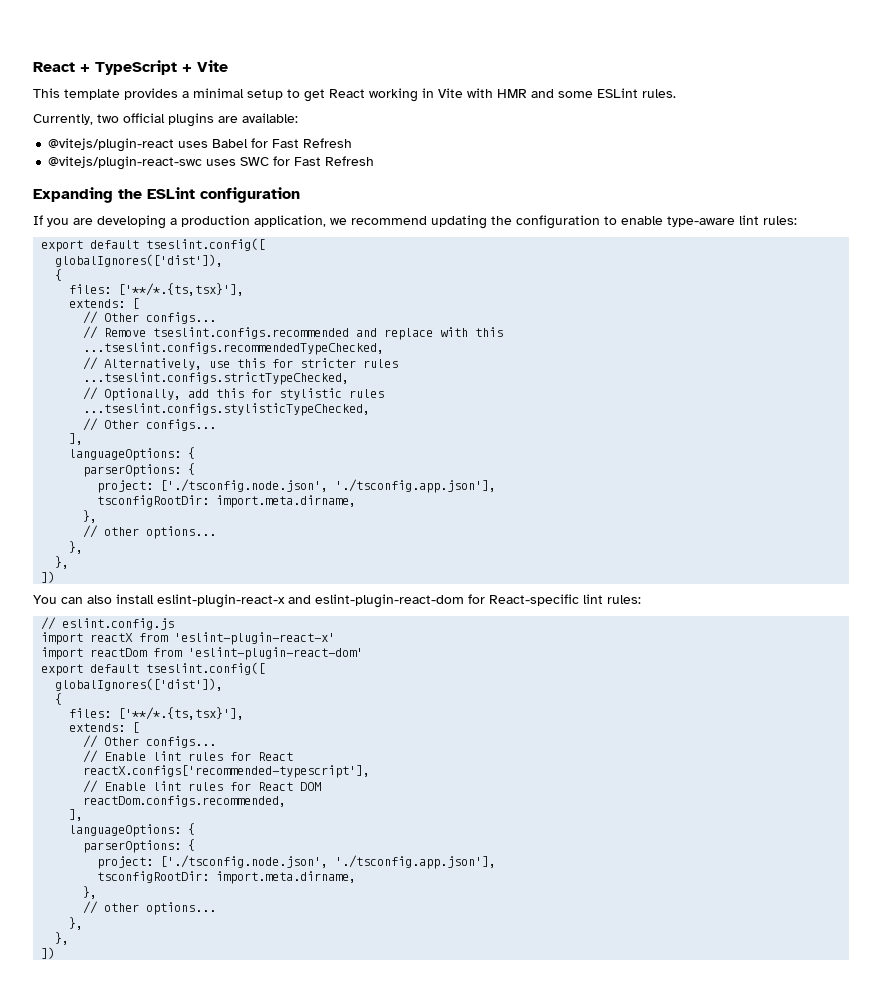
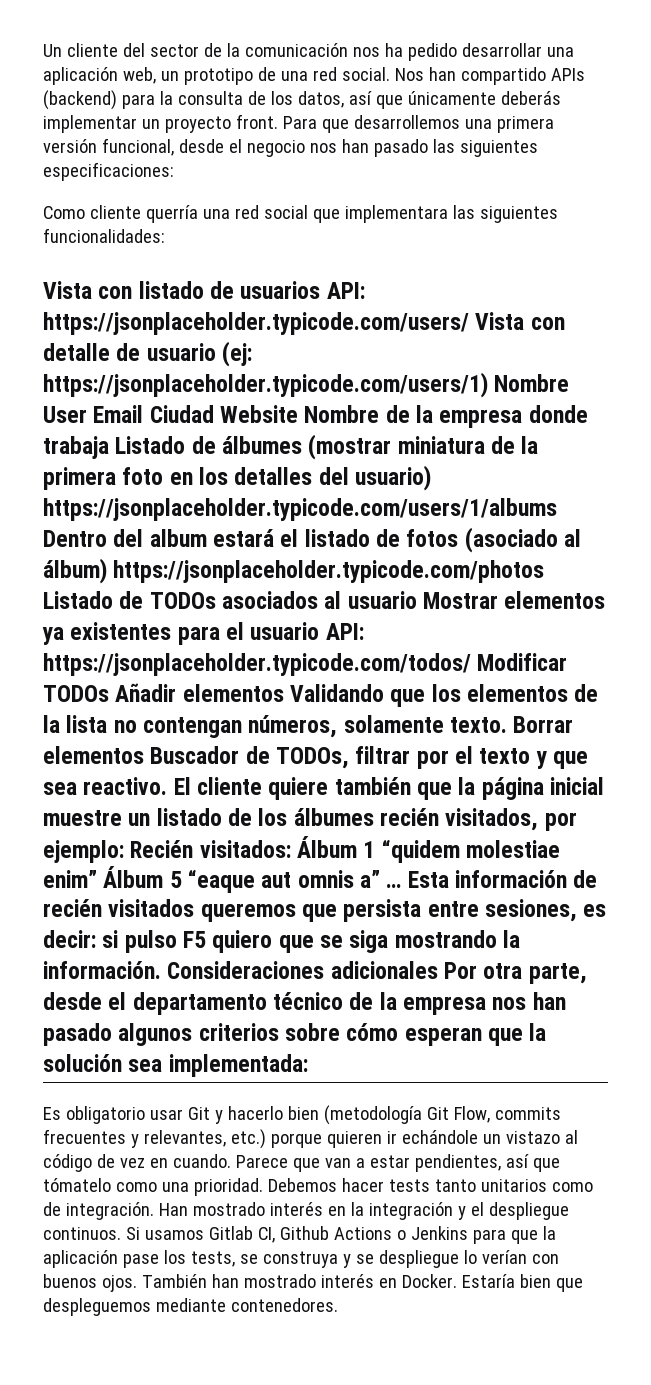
- React + TypeScript + Vite
- This template provides a minimal setup to get React working in Vite with HMR and some ESLint rules.
- Currently, two official plugins are available:
- @vitejs/plugin-react uses Babel for Fast Refresh
- @vitejs/plugin-react-swc uses SWC for Fast Refresh
- Expanding the ESLint configuration
- If you are developing a production application, we recommend updating the configuration to enable type-aware lint rules:
- export default tseslint.config([
- globalIgnores(['dist']),
- {
- files: ['**/*.{ts,tsx}'],
- extends: [
- // Other configs...
- // Remove tseslint.configs.recommended and replace with this
- ...tseslint.configs.recommendedTypeChecked,
- // Alternatively, use this for stricter rules
- ...tseslint.configs.strictTypeChecked,
- // Optionally, add this for stylistic rules
- ...tseslint.configs.stylisticTypeChecked,
- // Other configs...
- ],
- languageOptions: {
- parserOptions: {
- project: ['./tsconfig.node.json', './tsconfig.app.json'],
- tsconfigRootDir: import.meta.dirname,
- },
- // other options...
- },
- },
- ])
- You can also install eslint-plugin-react-x and eslint-plugin-react-dom for React-specific lint rules:
- // eslint.config.js
- import reactX from 'eslint-plugin-react-x'
- import reactDom from 'eslint-plugin-react-dom'
- export default tseslint.config([
- globalIgnores(['dist']),
- {
- files: ['**/*.{ts,tsx}'],
- extends: [
- // Other configs...
- // Enable lint rules for React
- reactX.configs['recommended-typescript'],
- // Enable lint rules for React DOM
- reactDom.configs.recommended,
- ],
- languageOptions: {
- parserOptions: {
- project: ['./tsconfig.node.json', './tsconfig.app.json'],
- tsconfigRootDir: import.meta.dirname,
- },
- // other options...
- },
- },
- ])
+ Un cliente del sector de la comunicación nos ha pedido desarrollar una aplicación web, un prototipo de una red social. Nos han compartido APIs (backend) para la consulta de los datos, así que únicamente deberás implementar un proyecto front. Para que desarrollemos una primera versión funcional, desde el negocio nos han pasado las siguientes especificaciones:
+ Como cliente querría una red social que implementara las siguientes funcionalidades:
+ Vista con listado de usuarios API: https://jsonplaceholder.typicode.com/users/ Vista con detalle de usuario (ej: https://jsonplaceholder.typicode.com/users/1) Nombre User Email Ciudad Website Nombre de la empresa donde trabaja Listado de álbumes (mostrar miniatura de la primera foto en los detalles del usuario) https://jsonplaceholder.typicode.com/users/1/albums Dentro del album estará el listado de fotos (asociado al álbum) https://jsonplaceholder.typicode.com/photos Listado de TODOs asociados al usuario Mostrar elementos ya existentes para el usuario API: https://jsonplaceholder.typicode.com/todos/ Modificar TODOs Añadir elementos Validando que los elementos de la lista no contengan números, solamente texto. Borrar elementos Buscador de TODOs, filtrar por el texto y que sea reactivo. El cliente quiere también que la página inicial muestre un listado de los álbumes recién visitados, por ejemplo: Recién visitados: Álbum 1 “quidem molestiae enim” Álbum 5 “eaque aut omnis a” … Esta información de recién visitados queremos que persista entre sesiones, es decir: si pulso F5 quiero que se siga mostrando la información. Consideraciones adicionales Por otra parte, desde el departamento técnico de la empresa nos han pasado algunos criterios sobre cómo esperan que la solución sea implementada:
+ Es obligatorio usar Git y hacerlo bien (metodología Git Flow, commits frecuentes y relevantes, etc.) porque quieren ir echándole un vistazo al código de vez en cuando. Parece que van a estar pendientes, así que tómatelo como una prioridad. Debemos hacer tests tanto unitarios como de integración. Han mostrado interés en la integración y el despliegue continuos. Si usamos Gitlab CI, Github Actions o Jenkins para que la aplicación pase los tests, se construya y se despliegue lo verían con buenos ojos. También han mostrado interés en Docker. Estaría bien que despleguemos mediante contenedores.

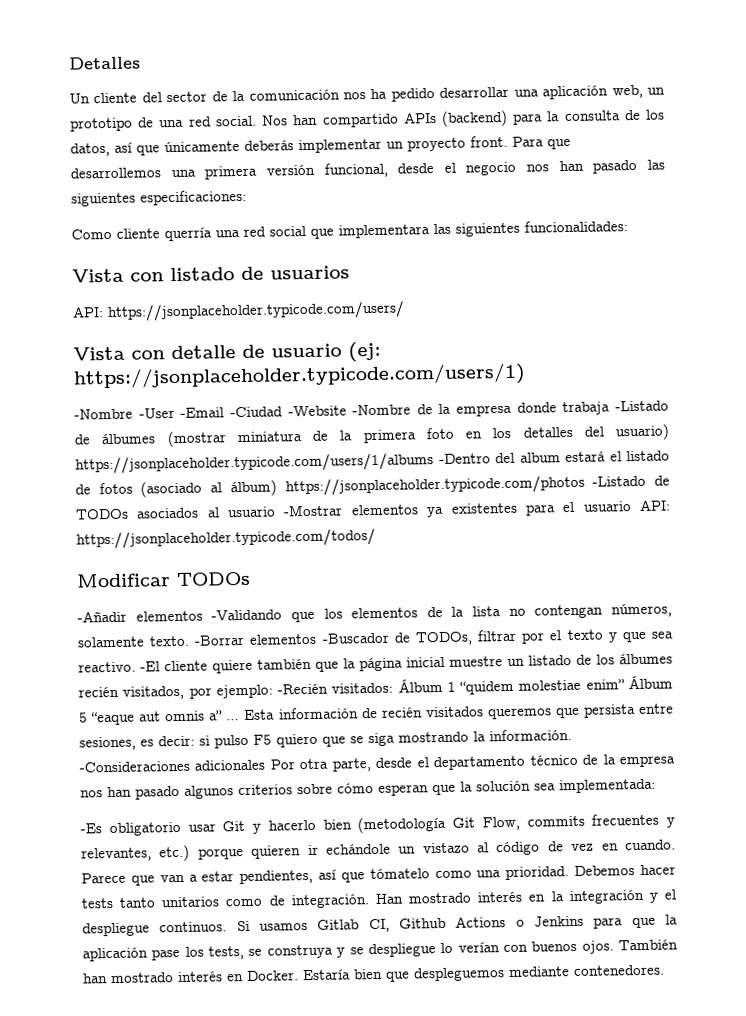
+ Detalles
- Vista con listado de usuarios API:
+ Vista con listado de usuarios
+ API:
- https://jsonplaceholder.typicode.com/users/ Vista con detalle de usuario (ej:
+ https://jsonplaceholder.typicode.com/users/
+ Vista con detalle de usuario (ej:
- https://jsonplaceholder.typicode.com/users/1) Nombre User Email Ciudad Website Nombre de la empresa donde trabaja Listado de álbumes (mostrar miniatura de la primera foto en los detalles del usuario) https://jsonplaceholder.typicode.com/users/1/albums Dentro del album estará el listado de fotos (asociado al álbum) https://jsonplaceholder.typicode.com/photos Listado de TODOs asociados al usuario Mostrar elementos ya existentes para el usuario API:
+ https://jsonplaceholder.typicode.com/users/1)
+ -Nombre -User -Email -Ciudad -Website -Nombre de la empresa donde trabaja -Listado de álbumes (mostrar miniatura de la primera foto en los detalles del usuario) https://jsonplaceholder.typicode.com/users/1/albums -Dentro del album estará el listado de fotos (asociado al álbum) https://jsonplaceholder.typicode.com/photos -Listado de TODOs asociados al usuario -Mostrar elementos ya existentes para el usuario API:
- https://jsonplaceholder.typicode.com/todos/ Modificar TODOs Añadir elementos Validando que los elementos de la lista no contengan números, solamente texto.
+ https://jsonplaceholder.typicode.com/todos/
+ Modificar TODOs
+ -Añadir elementos -Validando que los elementos de la lista no contengan números, solamente texto.
- Borrar elementos Buscador de TODOs, filtrar por el texto y que sea reactivo.
+ -Borrar elementos -Buscador de TODOs, filtrar por el texto y que sea reactivo.
- El cliente quiere también que la página inicial muestre un listado de los álbumes recién visitados, por ejemplo: Recién visitados: Álbum 1 “quidem molestiae enim” Álbum 5 “eaque aut omnis a” …
+ -El cliente quiere también que la página inicial muestre un listado de los álbumes recién visitados, por ejemplo: -Recién visitados: Álbum 1 “quidem molestiae enim” Álbum 5 “eaque aut omnis a” …
- Consideraciones adicionales Por otra parte, desde el departamento técnico de la empresa nos han pasado algunos criterios sobre cómo esperan que la solución sea implementada:
+ -Consideraciones adicionales Por otra parte, desde el departamento técnico de la empresa nos han pasado algunos criterios sobre cómo esperan que la solución sea implementada:
- Es obligatorio usar Git y hacerlo bien (metodología Git Flow, commits frecuentes y relevantes, etc.) porque quieren ir echándole un vistazo al código de vez en cuando.
+ -Es obligatorio usar Git y hacerlo bien (metodología Git Flow, commits frecuentes y relevantes, etc.) porque quieren ir echándole un vistazo al código de vez en cuando.

